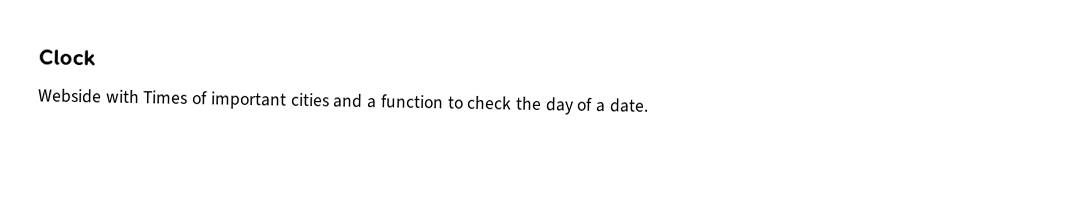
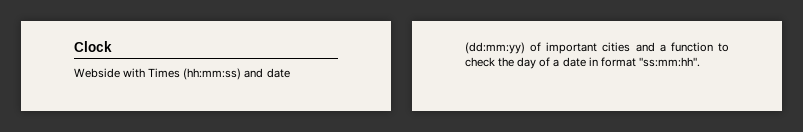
- Webside with Times of important cities and a function to check the day of a date.
+ Webside with Times (hh:mm:ss) and date (dd:mm:yy) of important cities and a function to check the day of a date in format "ss:mm:hh".

